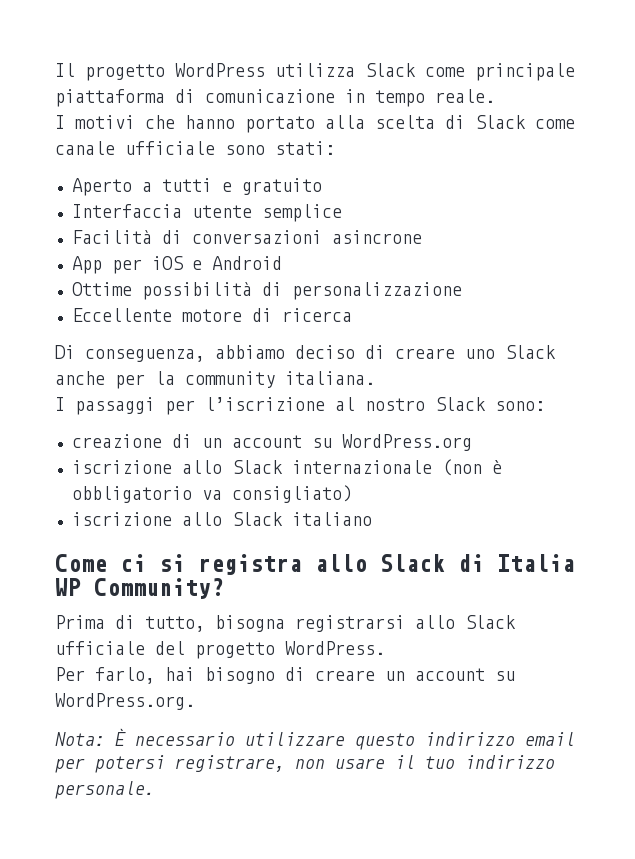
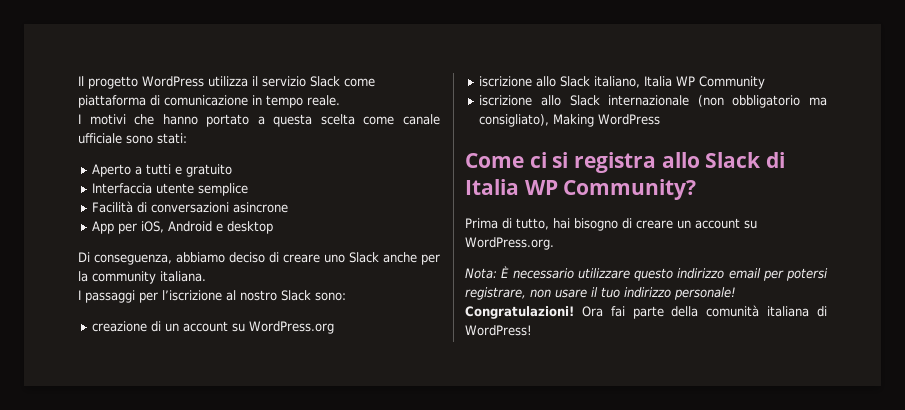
- Il progetto WordPress utilizza Slack come principale piattaforma di comunicazione in tempo reale.
+ Il progetto WordPress utilizza il servizio Slack come piattaforma di comunicazione in tempo reale.
- I motivi che hanno portato alla scelta di Slack come canale ufficiale sono stati:
+ I motivi che hanno portato a questa scelta come canale ufficiale sono stati:
- App per iOS e Android
- Ottime possibilità di personalizzazione
- Eccellente motore di ricerca
+ App per iOS, Android e desktop
- iscrizione allo Slack internazionale (non è obbligatorio va consigliato)
- iscrizione allo Slack italiano
+ iscrizione allo Slack italiano, Italia WP Community
+ iscrizione allo Slack internazionale (non obbligatorio ma consigliato), Making WordPress
- Prima di tutto, bisogna registrarsi allo Slack ufficiale del progetto WordPress.
- Per farlo, hai bisogno di creare un account su WordPress.org.
+ Prima di tutto, hai bisogno di creare un account su WordPress.org.
- Nota: È necessario utilizzare questo indirizzo email per potersi registrare, non usare il tuo indirizzo personale.
+ Nota: È necessario utilizzare questo indirizzo email per potersi registrare, non usare il tuo indirizzo personale! Congratulazioni! Ora fai parte della comunità italiana di WordPress!

